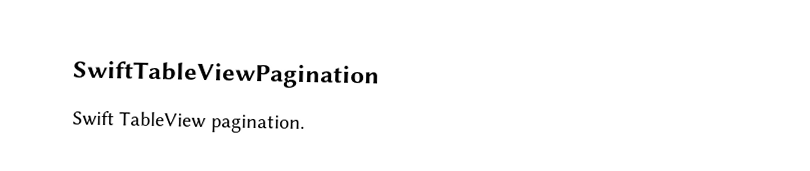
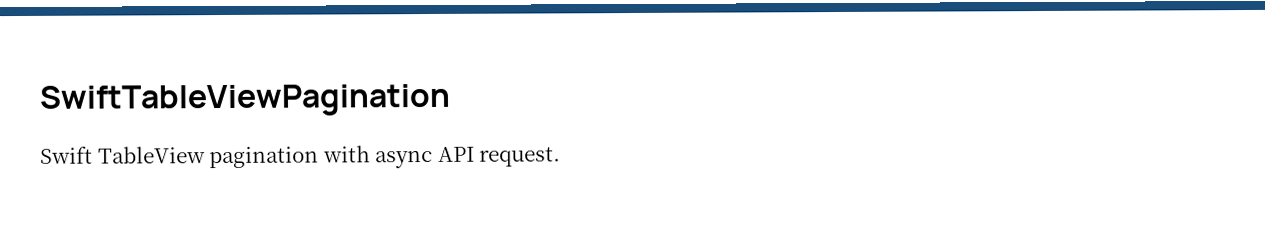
- Swift TableView pagination.
+ Swift TableView pagination with async API request.

